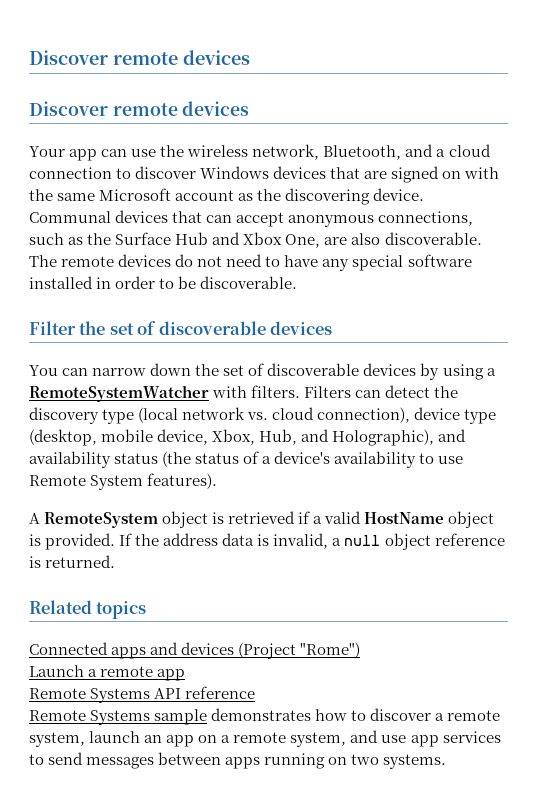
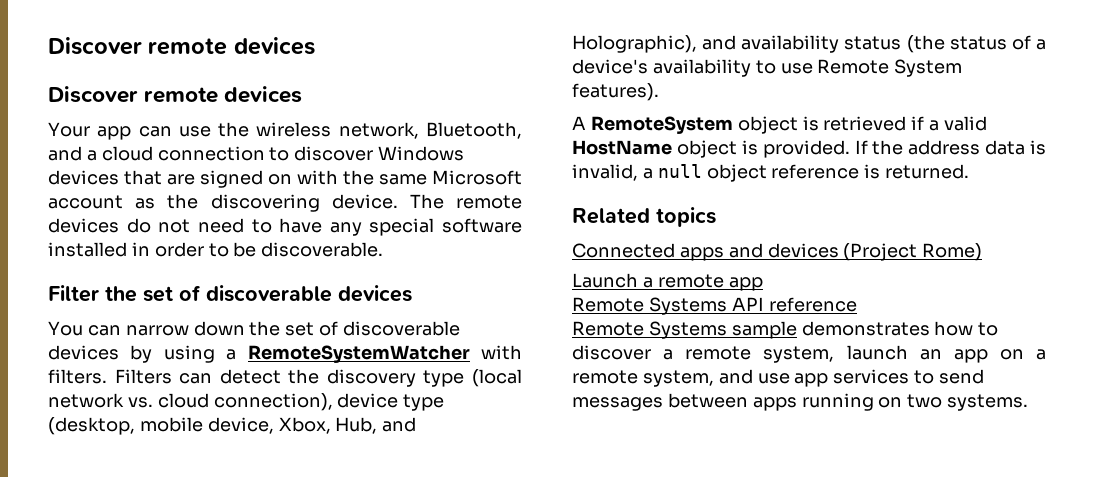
- Communal devices that can accept anonymous connections, such as the Surface Hub and Xbox One, are also discoverable.
- Connected apps and devices (Project "Rome")
+ Connected apps and devices (Project Rome)

